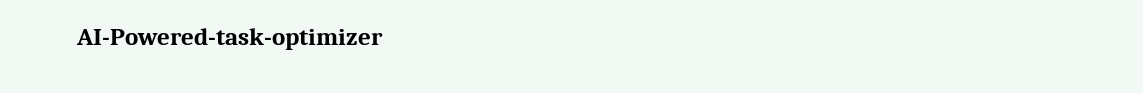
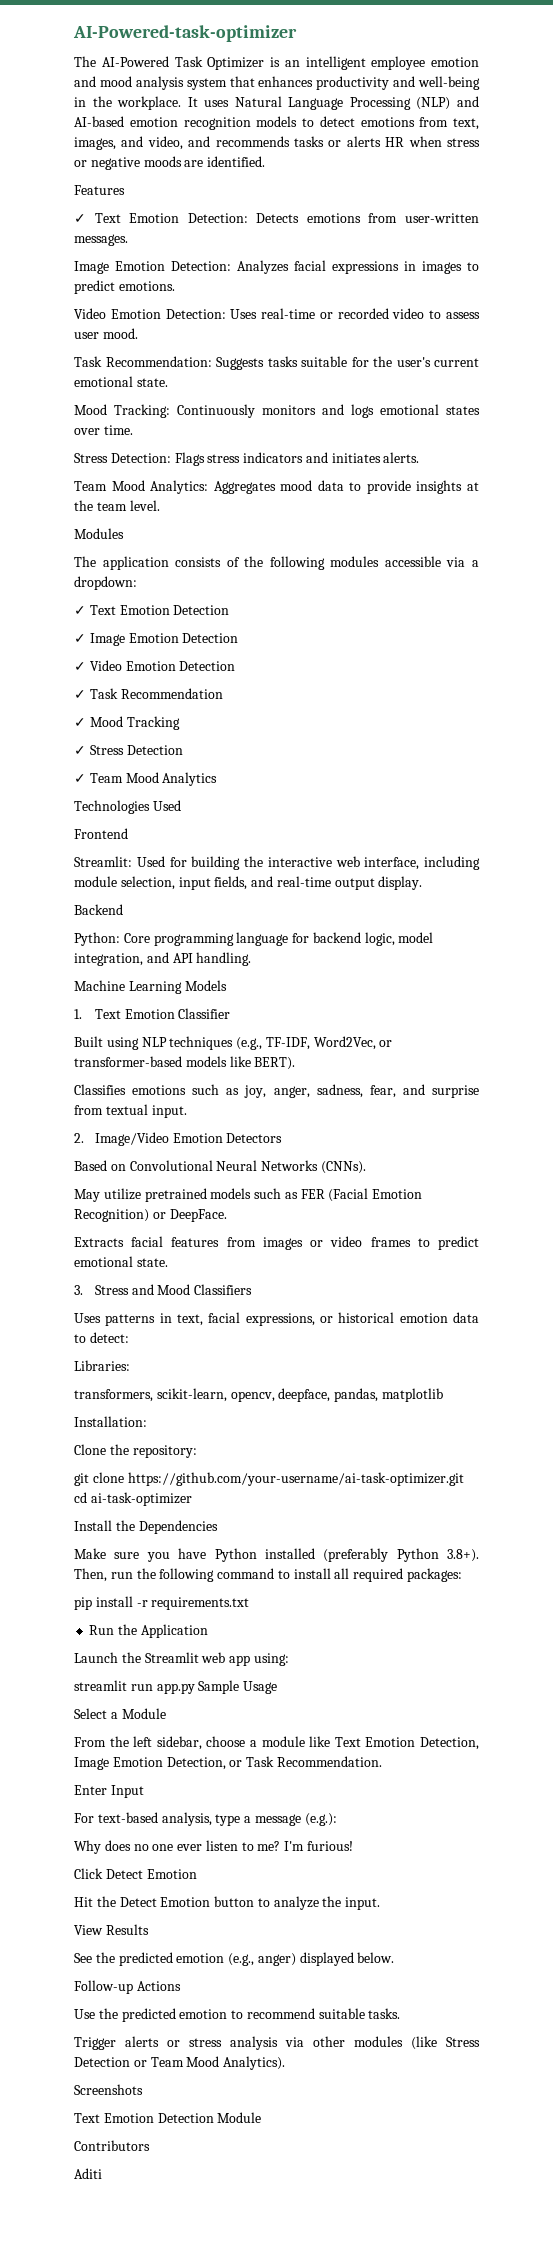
+ The AI-Powered Task Optimizer is an intelligent employee emotion and mood analysis system that enhances productivity and well-being in the workplace. It uses Natural Language Processing (NLP) and AI-based emotion recognition models to detect emotions from text, images, and video, and recommends tasks or alerts HR when stress or negative moods are identified.
+ Features
+ ✓ Text Emotion Detection: Detects emotions from user-written messages.
+ Image Emotion Detection: Analyzes facial expressions in images to predict emotions.
+ Video Emotion Detection: Uses real-time or recorded video to assess user mood.
+ Task Recommendation: Suggests tasks suitable for the user's current emotional state.
+ Mood Tracking: Continuously monitors and logs emotional states over time.
+ Stress Detection: Flags stress indicators and initiates alerts.
+ Team Mood Analytics: Aggregates mood data to provide insights at the team level.
+ Modules
+ The application consists of the following modules accessible via a dropdown:
+ ✓ Text Emotion Detection
+ ✓ Image Emotion Detection
+ ✓ Video Emotion Detection
+ ✓ Task Recommendation
+ ✓ Mood Tracking
+ ✓ Stress Detection
+ ✓ Team Mood Analytics
+ Technologies Used
+ Frontend
+ Streamlit: Used for building the interactive web interface, including module selection, input fields, and real-time output display.
+ Backend
+ Python: Core programming language for backend logic, model integration, and API handling.
+ Machine Learning Models
+ 1. Text Emotion Classifier
+ Built using NLP techniques (e.g., TF-IDF, Word2Vec, or transformer-based models like BERT).
+ Classifies emotions such as joy, anger, sadness, fear, and surprise from textual input.
+ 2. Image/Video Emotion Detectors
+ Based on Convolutional Neural Networks (CNNs).
+ May utilize pretrained models such as FER (Facial Emotion Recognition) or DeepFace.
+ Extracts facial features from images or video frames to predict emotional state.
+ 3. Stress and Mood Classifiers
+ Uses patterns in text, facial expressions, or historical emotion data to detect:
+ Libraries:
+ transformers, scikit-learn, opencv, deepface, pandas, matplotlib
+ Installation:
+ Clone the repository:
+ git clone https://github.com/your-username/ai-task-optimizer.git cd ai-task-optimizer
+ Install the Dependencies
+ Make sure you have Python installed (preferably Python 3.8+). Then, run the following command to install all required packages:
+ pip install -r requirements.txt
+ Run the Application
+ Launch the Streamlit web app using:
+ streamlit run app.py Sample Usage
+ Select a Module
+ From the left sidebar, choose a module like Text Emotion Detection, Image Emotion Detection, or Task Recommendation.
+ Enter Input
+ For text-based analysis, type a message (e.g.):
+ Why does no one ever listen to me? I'm furious!
+ Click Detect Emotion
+ Hit the Detect Emotion button to analyze the input.
+ View Results
+ See the predicted emotion (e.g., anger) displayed below.
+ Follow-up Actions
+ Use the predicted emotion to recommend suitable tasks.
+ Trigger alerts or stress analysis via other modules (like Stress Detection or Team Mood Analytics).
+ Screenshots
+ Text Emotion Detection Module
+ Contributors
+ Aditi

